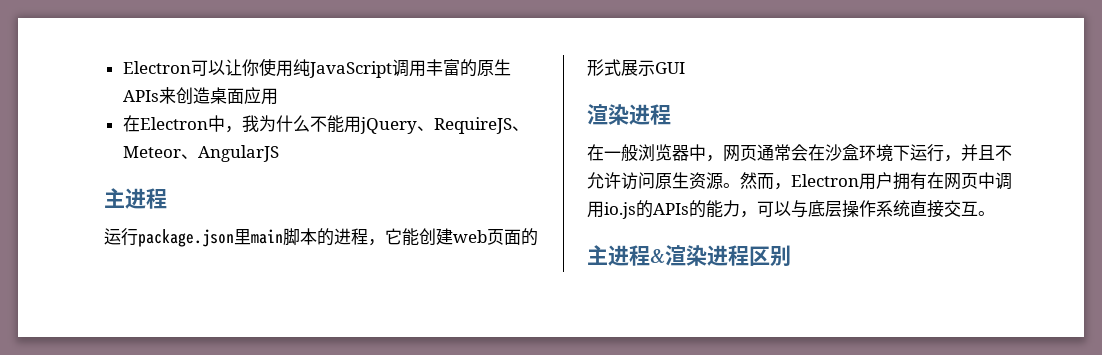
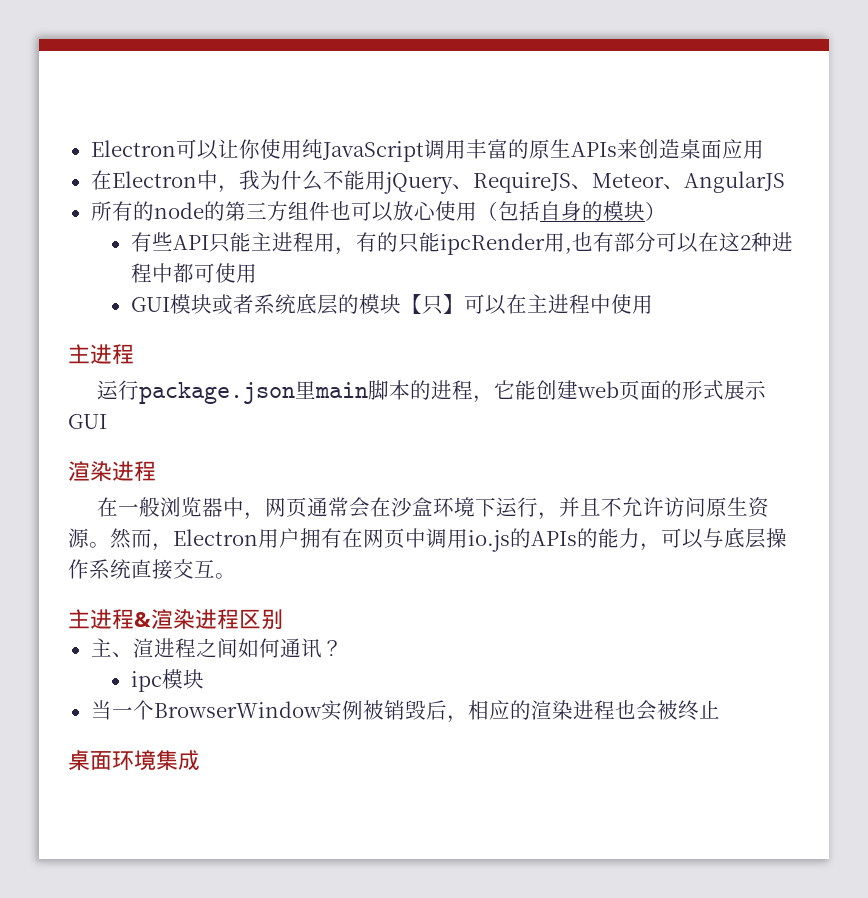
+ 所有的node的第三方组件也可以放心使用（包括自身的模块）
+ 有些API只能主进程用，有的只能ipcRender用,也有部分可以在这2种进程中都可使用
+ GUI模块或者系统底层的模块【只】可以在主进程中使用
+ 主、渲进程之间如何通讯？
+ ipc模块
+ 当一个BrowserWindow实例被销毁后，相应的渲染进程也会被终止
+ 桌面环境集成

